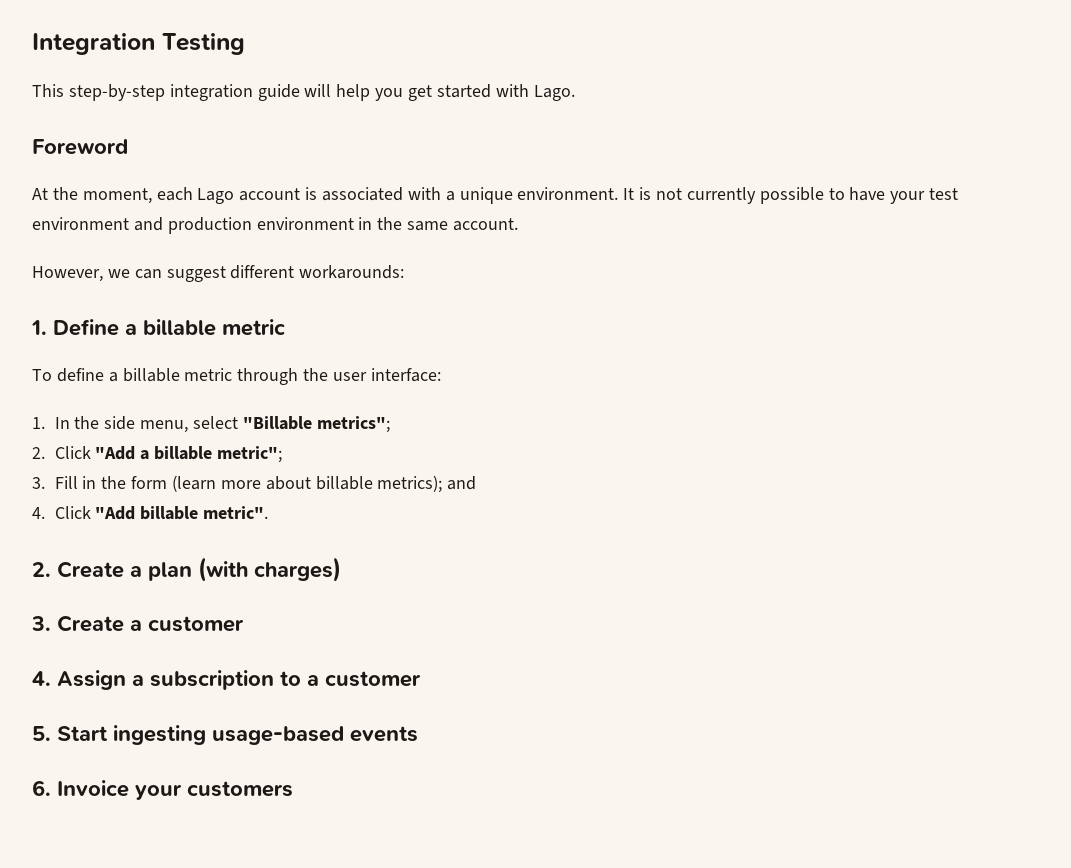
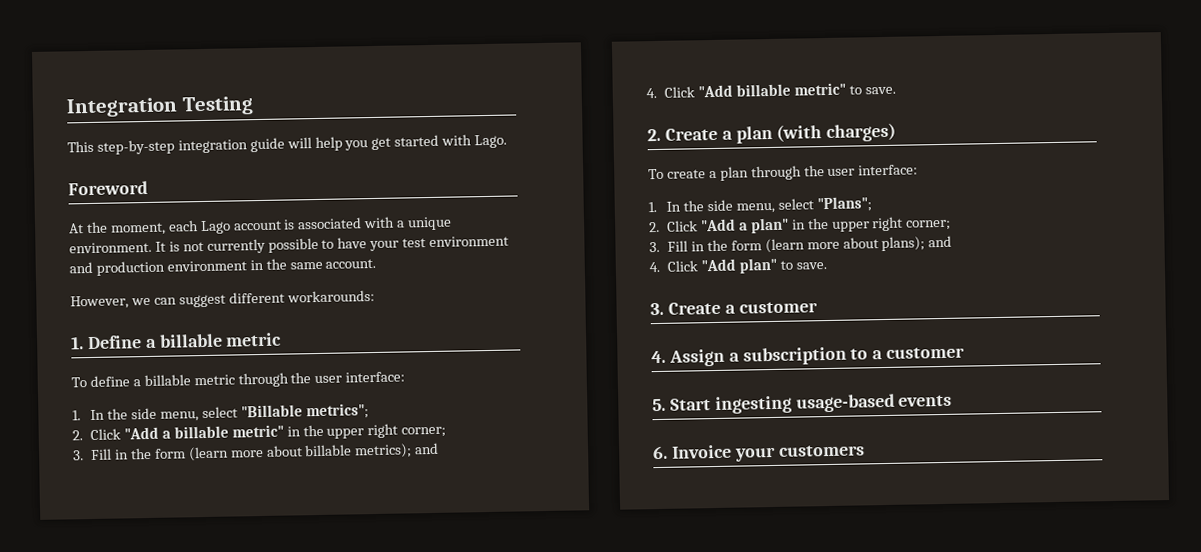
- 2. Click "Add a billable metric";
+ 2. Click "Add a billable metric" in the upper right corner;
- 4. Click "Add billable metric".
+ 4. Click "Add billable metric" to save.
+ To create a plan through the user interface:
+ 1. In the side menu, select "Plans";
+ 2. Click "Add a plan" in the upper right corner;
+ 3. Fill in the form (learn more about plans); and
+ 4. Click "Add plan" to save.

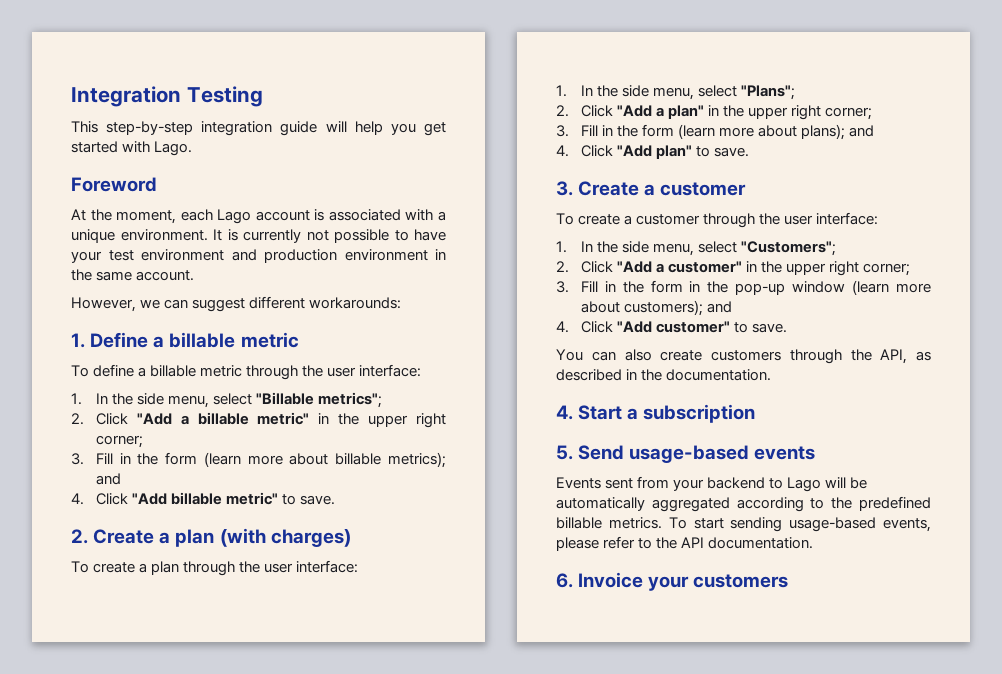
- It is not currently possible to have your test environment and production environment in the same account.
+ It is currently not possible to have your test environment and production environment in the same account.
- 4. Assign a subscription to a customer
+ To create a customer through the user interface:
+ 1. In the side menu, select "Customers";
+ 2. Click "Add a customer" in the upper right corner;
+ 3. Fill in the form in the pop-up window (learn more about customers); and
+ 4. Click "Add customer" to save.
+ You can also create customers through the API, as described in the documentation.
+ 4. Start a subscription
- 5. Start ingesting usage-based events
+ 5. Send usage-based events
+ Events sent from your backend to Lago will be automatically aggregated according to the predefined billable metrics. To start sending usage-based events, please refer to the API documentation.

